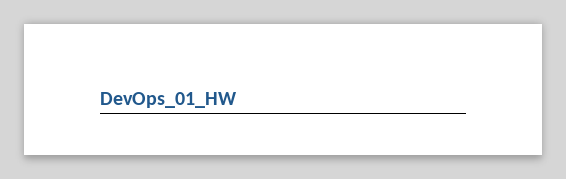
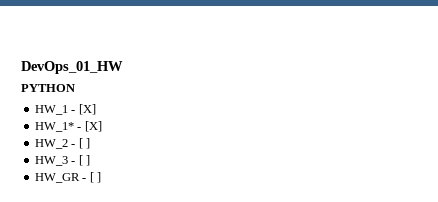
+ PYTHON
+ HW_1 - [X]
+ HW_1* - [X]
+ HW_2 - [ ]
+ HW_3 - [ ]
+ HW_GR - [ ]

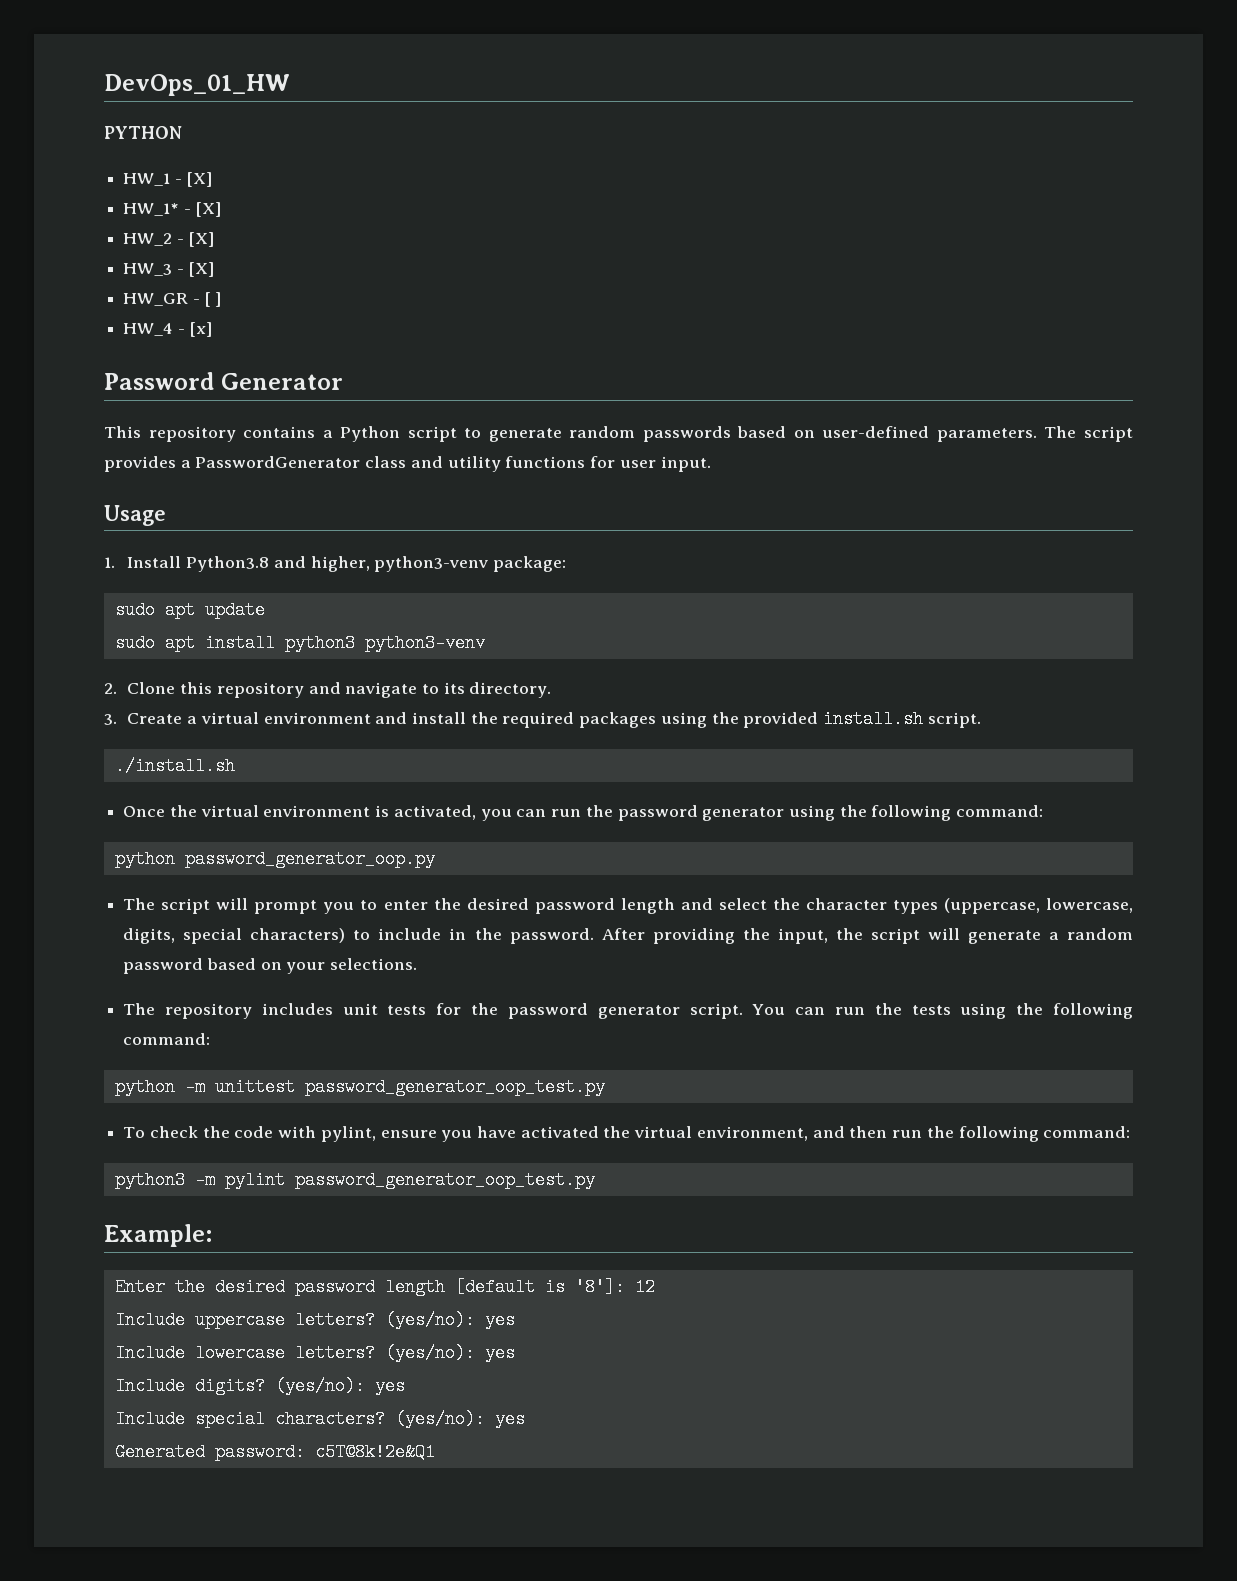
- HW_2 - [ ]
+ HW_2 - [X]
- HW_3 - [ ]
+ HW_3 - [X]
+ HW_4 - [x]
+ Password Generator
+ This repository contains a Python script to generate random passwords based on user-defined parameters. The script provides a PasswordGenerator class and utility functions for user input.
+ Usage
+ 1. Install Python3.8 and higher, python3-venv package:
+ sudo apt update
+ sudo apt install python3 python3-venv
+ 2. Clone this repository and navigate to its directory.
+ 3. Create a virtual environment and install the required packages using the provided install.sh script.
+ ./install.sh
+ Once the virtual environment is activated, you can run the password generator using the following command:
+ python password_generator_oop.py
+ The script will prompt you to enter the desired password length and select the character types (uppercase, lowercase, digits, special characters) to include in the password. After providing the input, the script will generate a random password based on your selections.
+ The repository includes unit tests for the password generator script. You can run the tests using the following command:
+ python -m unittest password_generator_oop_test.py
+ To check the code with pylint, ensure you have activated the virtual environment, and then run the following command:
+ python3 -m pylint password_generator_oop_test.py
+ Example:
+ Enter the desired password length [default is '8']: 12
+ Include uppercase letters? (yes/no): yes
+ Include lowercase letters? (yes/no): yes
+ Include digits? (yes/no): yes
+ Include special characters? (yes/no): yes
+ Generated password: c5T@8k!2e&Q1

